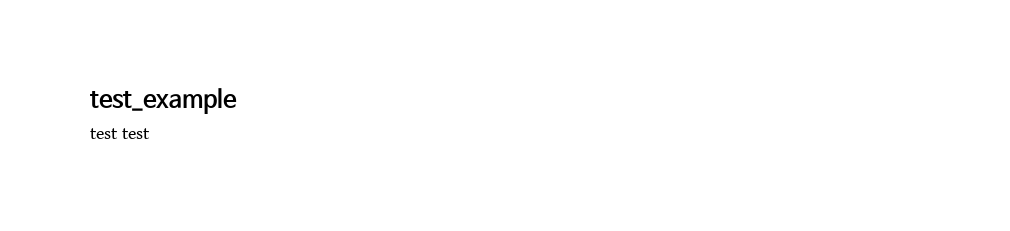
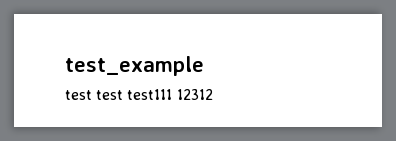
- test test
+ test test test111 12312

